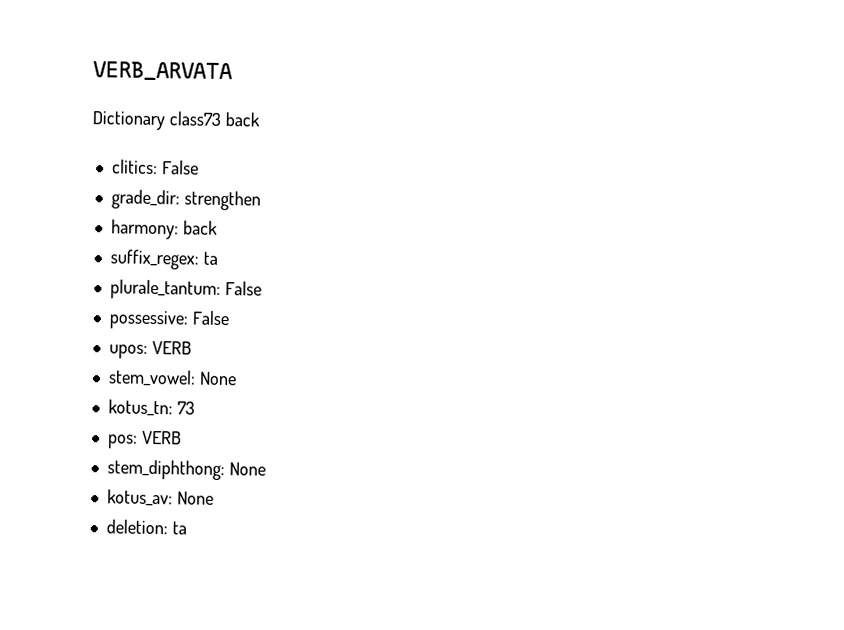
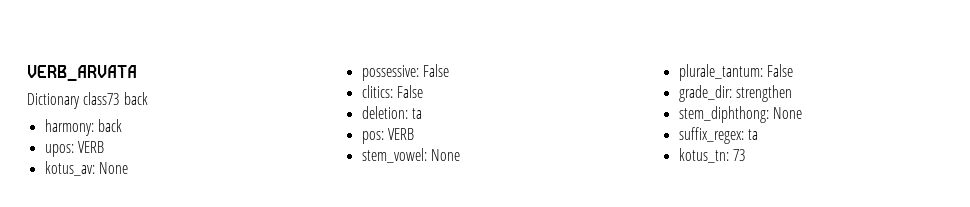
+ harmony: back
+ upos: VERB
+ kotus_av: None
+ possessive: False
  clitics: False
+ deletion: ta
+ pos: VERB
+ stem_vowel: None
+ plurale_tantum: False
- harmony: back
+ stem_diphthong: None
- plurale_tantum: False
- possessive: False
- upos: VERB
- stem_vowel: None
  kotus_tn: 73
- pos: VERB
- stem_diphthong: None
- kotus_av: None
- deletion: ta

